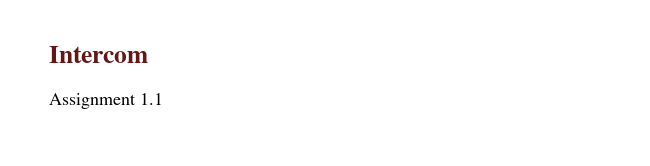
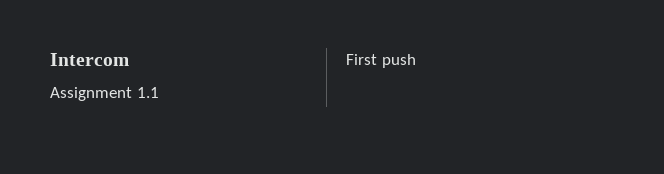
+ First push

